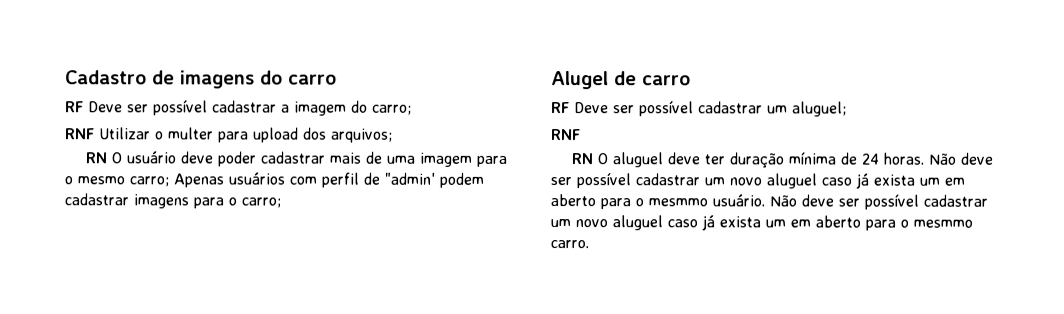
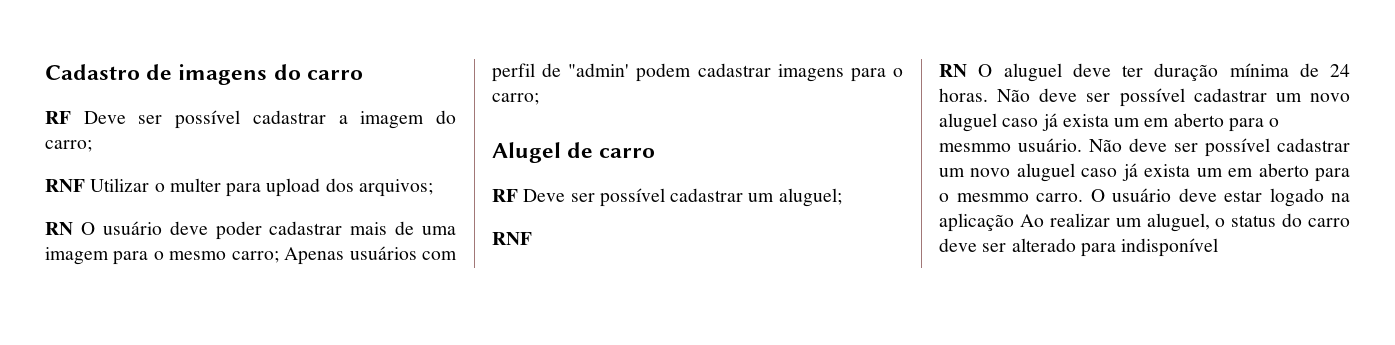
+ O usuário deve estar logado na aplicação Ao realizar um aluguel, o status do carro deve ser alterado para indisponível

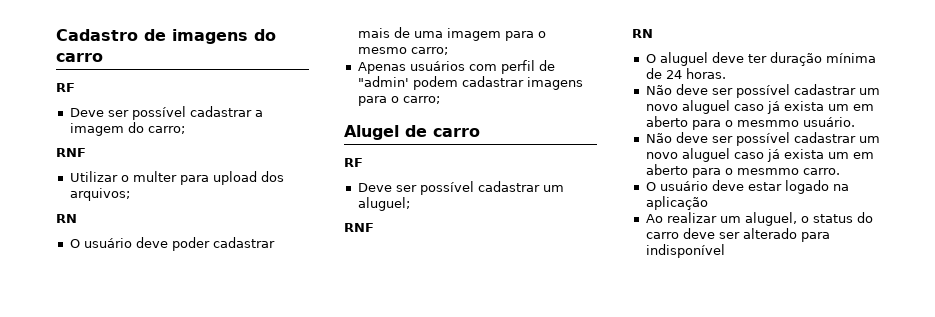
  Cadastro de imagens do carro
- RF Deve ser possível cadastrar a imagem do carro;
- RNF Utilizar o multer para upload dos arquivos;
- RN O usuário deve poder cadastrar mais de uma imagem para o mesmo carro; Apenas usuários com perfil de "admin' podem cadastrar imagens para o carro;
+ RF
+ Deve ser possível cadastrar a imagem do carro;
+ RNF
+ Utilizar o multer para upload dos arquivos;
+ RN
+ O usuário deve poder cadastrar mais de uma imagem para o mesmo carro;
+ Apenas usuários com perfil de "admin' podem cadastrar imagens para o carro;
  Alugel de carro
- RF Deve ser possível cadastrar um aluguel;
+ RF
+ Deve ser possível cadastrar um aluguel;
  RNF
- RN O aluguel deve ter duração mínima de 24 horas. Não deve ser possível cadastrar um novo aluguel caso já exista um em aberto para o mesmmo usuário. Não deve ser possível cadastrar um novo aluguel caso já exista um em aberto para o mesmmo carro. O usuário deve estar logado na aplicação Ao realizar um aluguel, o status do carro deve ser alterado para indisponível
+ RN
+ O aluguel deve ter duração mínima de 24 horas.
+ Não deve ser possível cadastrar um novo aluguel caso já exista um em aberto para o mesmmo usuário.
+ Não deve ser possível cadastrar um novo aluguel caso já exista um em aberto para o mesmmo carro.
+ O usuário deve estar logado na aplicação
+ Ao realizar um aluguel, o status do carro deve ser alterado para indisponível

